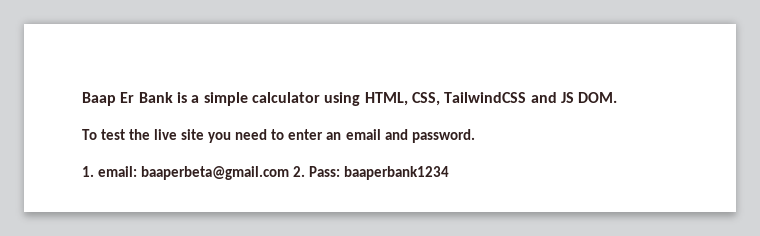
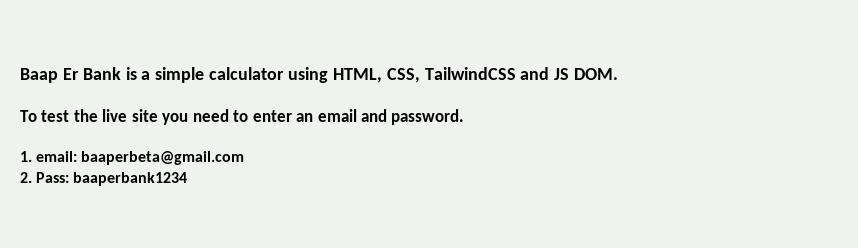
- 1. email: baaperbeta@gmail.com 2. Pass: baaperbank1234
+ 1. email: baaperbeta@gmail.com
+ 2. Pass: baaperbank1234

